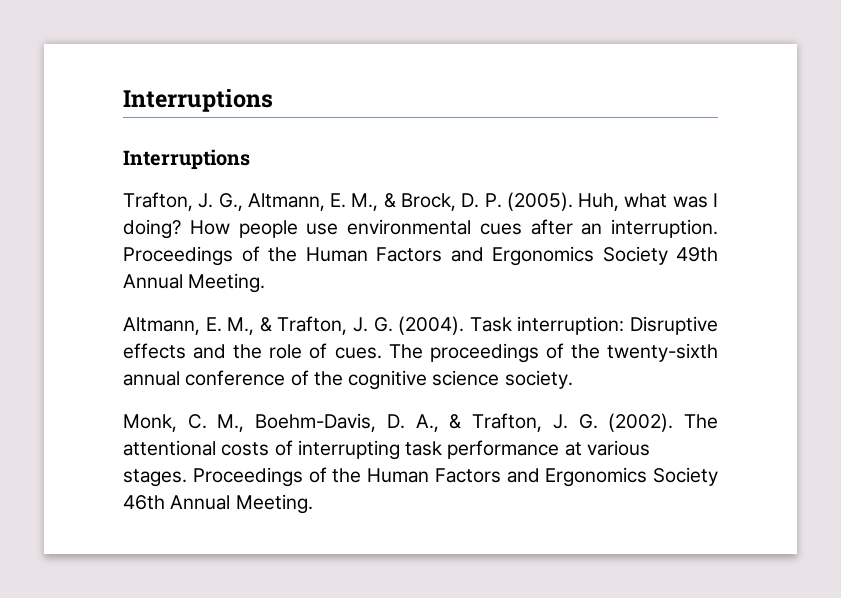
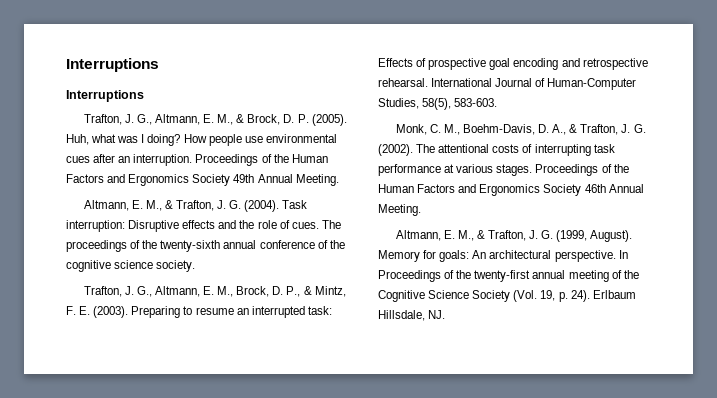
+ Trafton, J. G., Altmann, E. M., Brock, D. P., & Mintz, F. E. (2003). Preparing to resume an interrupted task: Effects of prospective goal encoding and retrospective rehearsal. International Journal of Human-Computer Studies, 58(5), 583-603.
+ Altmann, E. M., & Trafton, J. G. (1999, August). Memory for goals: An architectural perspective. In Proceedings of the twenty-first annual meeting of the Cognitive Science Society (Vol. 19, p. 24). Erlbaum Hillsdale, NJ.

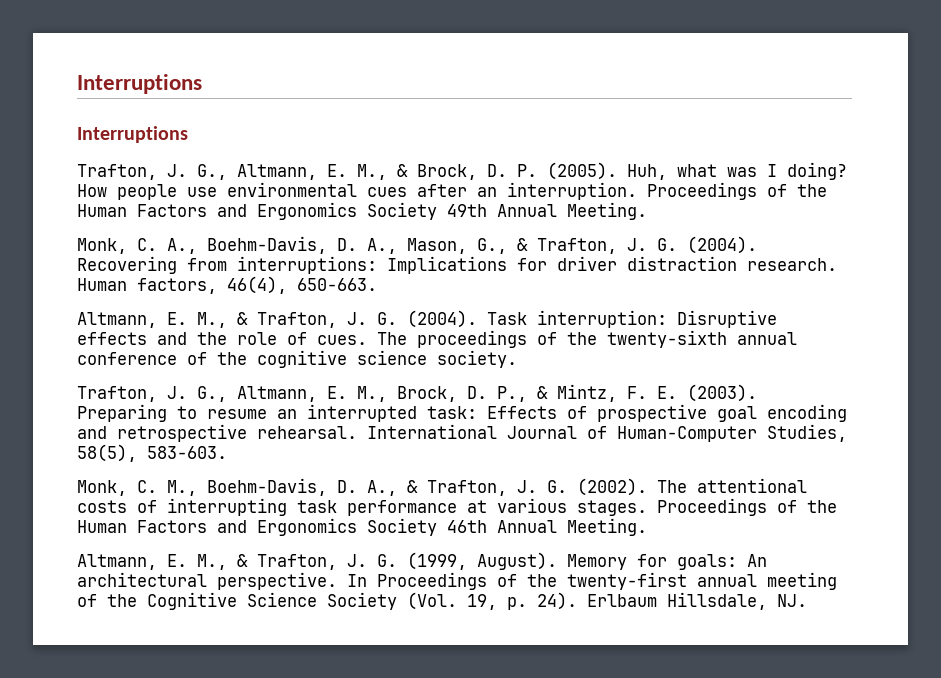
+ Monk, C. A., Boehm-Davis, D. A., Mason, G., & Trafton, J. G. (2004). Recovering from interruptions: Implications for driver distraction research. Human factors, 46(4), 650-663.

